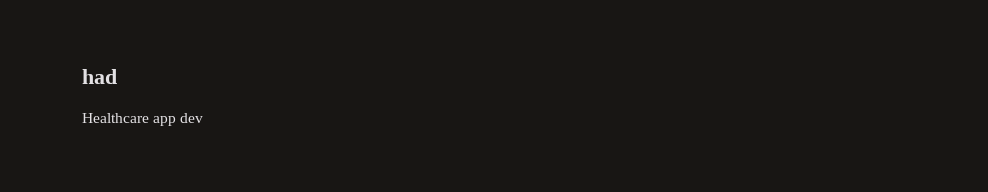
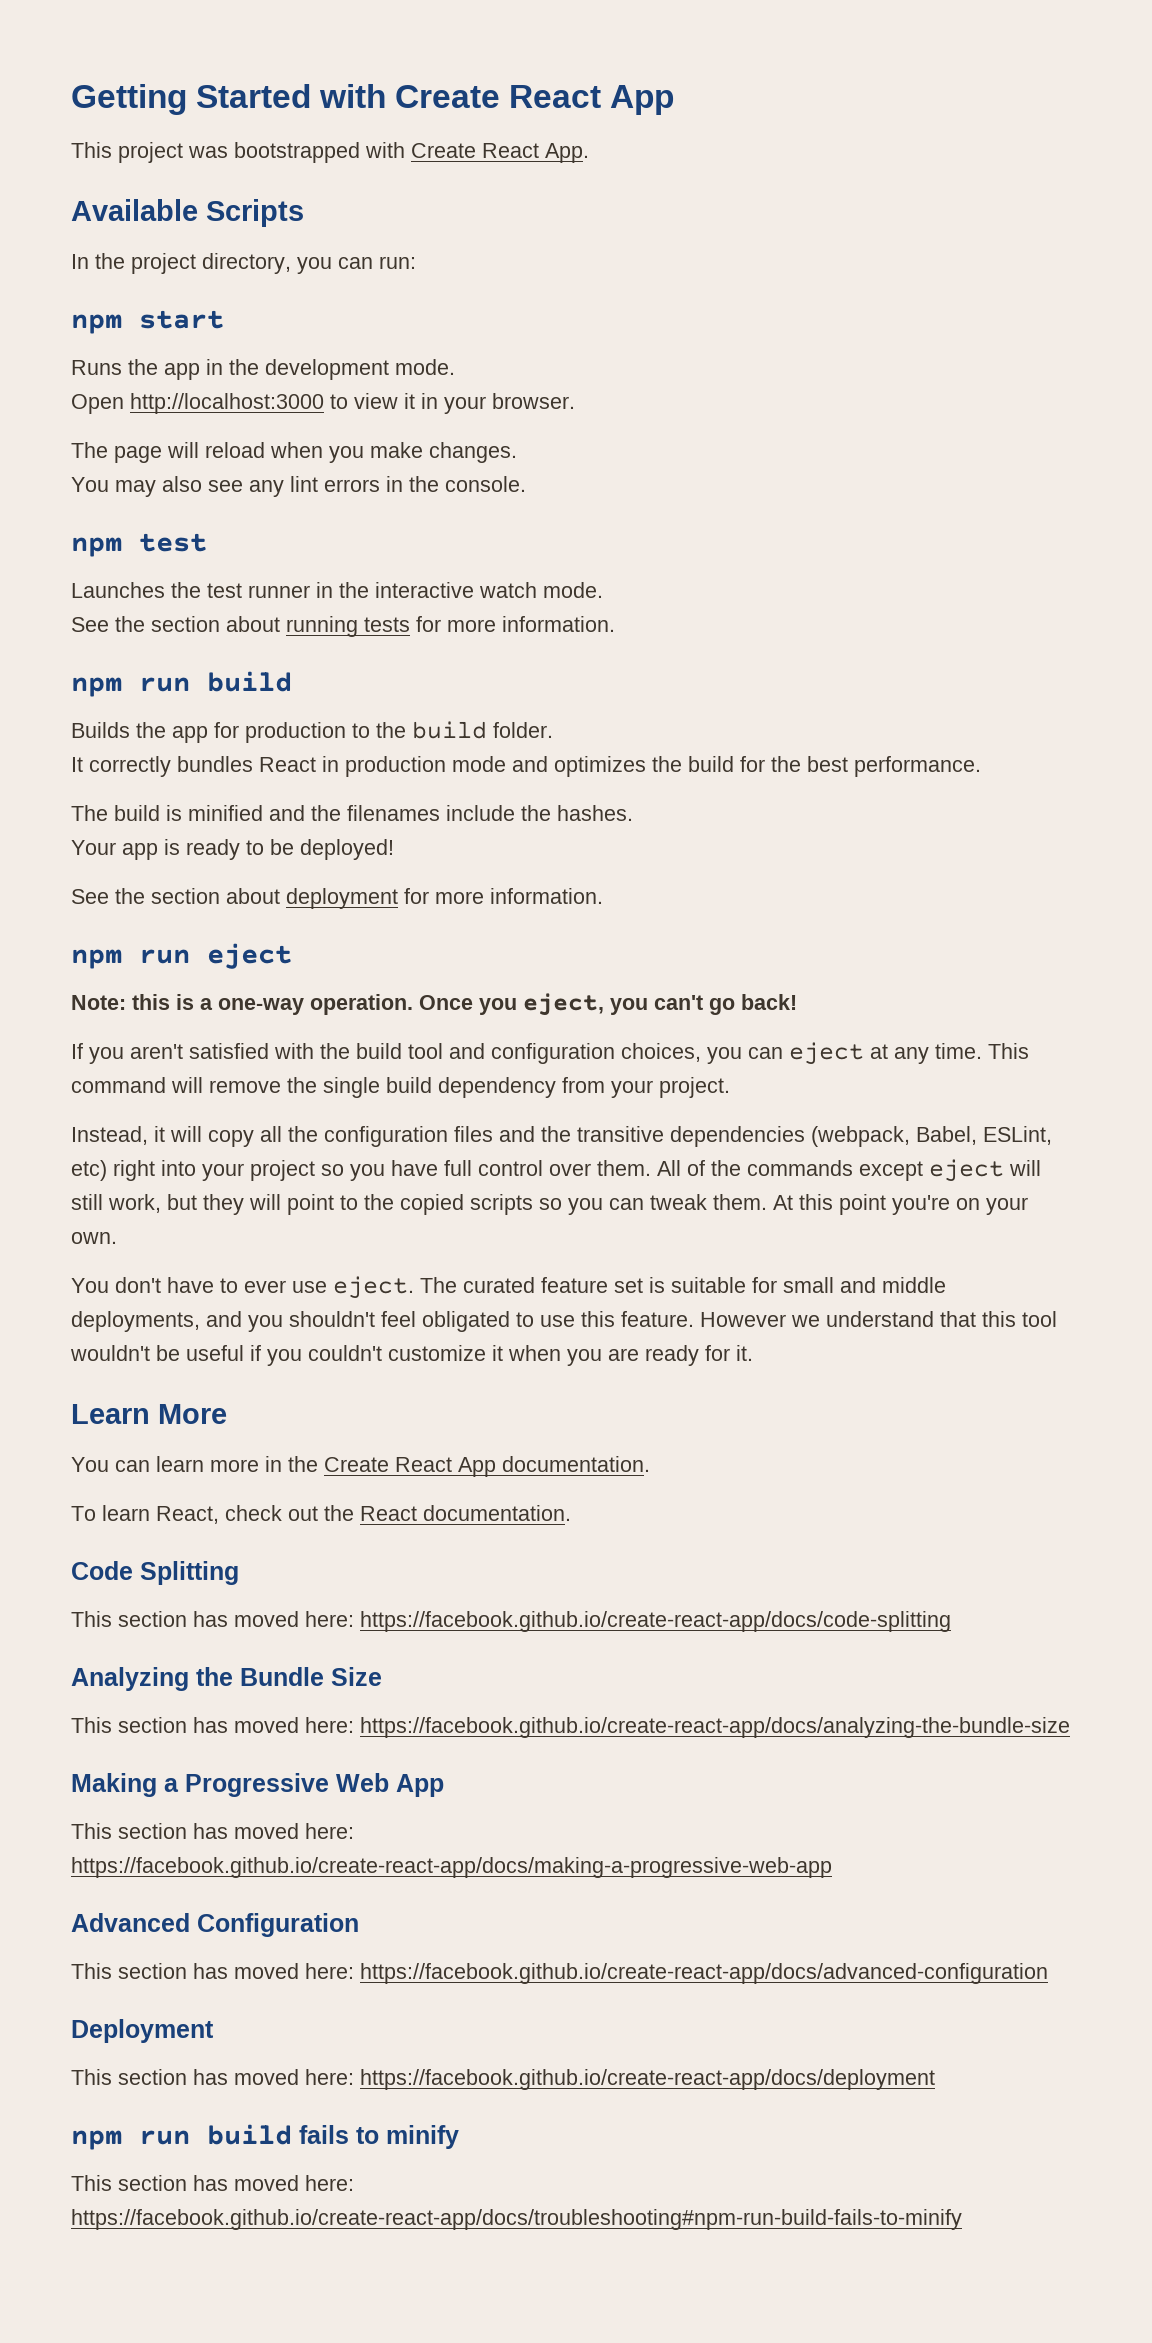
- had
- Healthcare app dev
+ Getting Started with Create React App
+ This project was bootstrapped with Create React App.
+ Available Scripts
+ In the project directory, you can run:
+ npm start
+ Runs the app in the development mode.
+ Open http://localhost:3000 to view it in your browser.
+ The page will reload when you make changes.
+ You may also see any lint errors in the console.
+ npm test
+ Launches the test runner in the interactive watch mode.
+ See the section about running tests for more information.
+ npm run build
+ Builds the app for production to the build folder.
+ It correctly bundles React in production mode and optimizes the build for the best performance.
+ The build is minified and the filenames include the hashes.
+ Your app is ready to be deployed!
+ See the section about deployment for more information.
+ npm run eject
+ Note: this is a one-way operation. Once you eject, you can't go back!
+ If you aren't satisfied with the build tool and configuration choices, you can eject at any time. This command will remove the single build dependency from your project.
+ Instead, it will copy all the configuration files and the transitive dependencies (webpack, Babel, ESLint, etc) right into your project so you have full control over them. All of the commands except eject will still work, but they will point to the copied scripts so you can tweak them. At this point you're on your own.
+ You don't have to ever use eject. The curated feature set is suitable for small and middle deployments, and you shouldn't feel obligated to use this feature. However we understand that this tool wouldn't be useful if you couldn't customize it when you are ready for it.
+ Learn More
+ You can learn more in the Create React App documentation.
+ To learn React, check out the React documentation.
+ Code Splitting
+ This section has moved here: https://facebook.github.io/create-react-app/docs/code-splitting
+ Analyzing the Bundle Size
+ This section has moved here: https://facebook.github.io/create-react-app/docs/analyzing-the-bundle-size
+ Making a Progressive Web App
+ This section has moved here: https://facebook.github.io/create-react-app/docs/making-a-progressive-web-app
+ Advanced Configuration
+ This section has moved here: https://facebook.github.io/create-react-app/docs/advanced-configuration
+ Deployment
+ This section has moved here: https://facebook.github.io/create-react-app/docs/deployment
+ npm run build fails to minify
+ This section has moved here: https://facebook.github.io/create-react-app/docs/troubleshooting#npm-run-build-fails-to-minify

